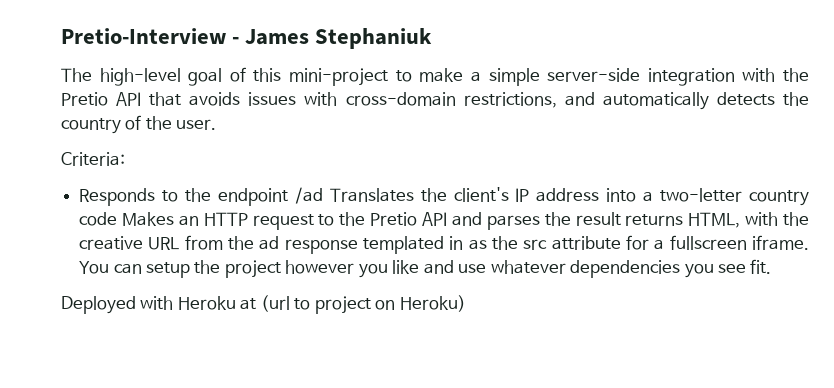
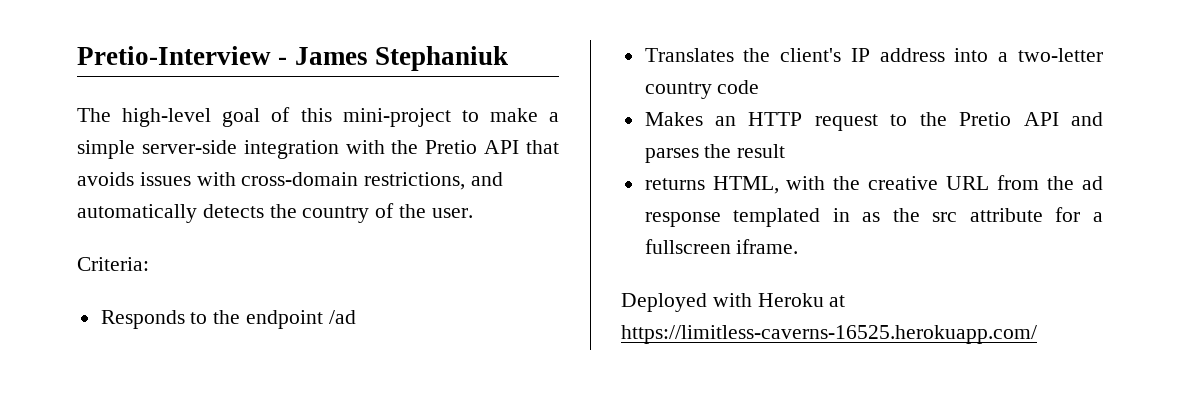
- Responds to the endpoint /ad Translates the client's IP address into a two-letter country code Makes an HTTP request to the Pretio API and parses the result returns HTML, with the creative URL from the ad response templated in as the src attribute for a fullscreen iframe. You can setup the project however you like and use whatever dependencies you see fit.
+ Responds to the endpoint /ad
+ Translates the client's IP address into a two-letter country code
+ Makes an HTTP request to the Pretio API and parses the result
+ returns HTML, with the creative URL from the ad response templated in as the src attribute for a fullscreen iframe.
- Deployed with Heroku at (url to project on Heroku)
+ Deployed with Heroku at https://limitless-caverns-16525.herokuapp.com/

